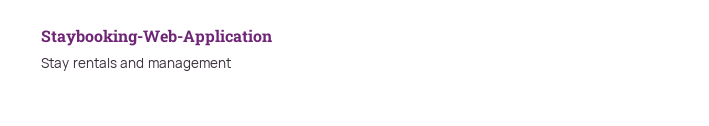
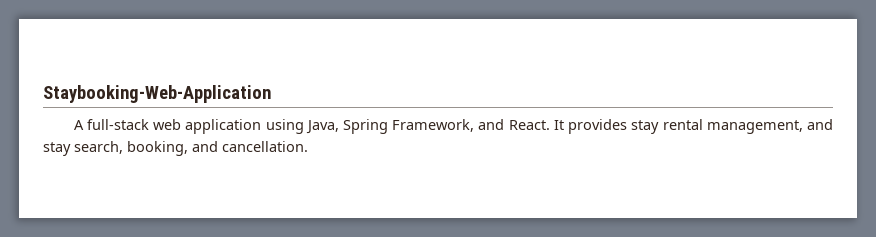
- Stay rentals and management
+ A full-stack web application using Java, Spring Framework, and React. It provides stay rental management, and stay search, booking, and cancellation.

